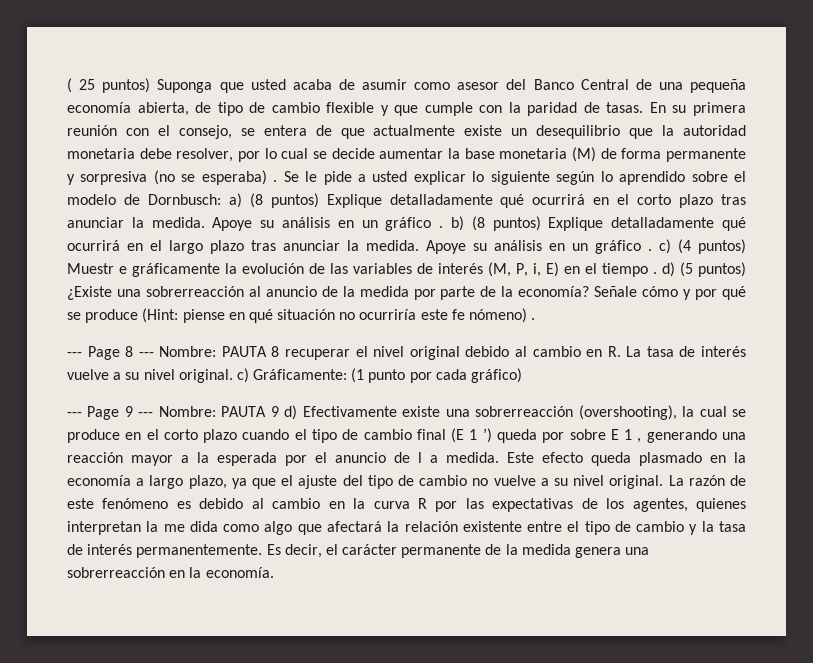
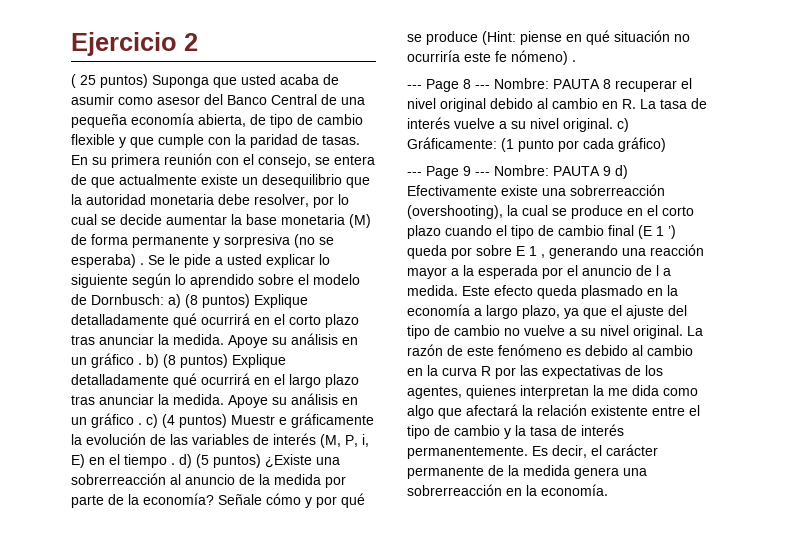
+ Ejercicio 2

